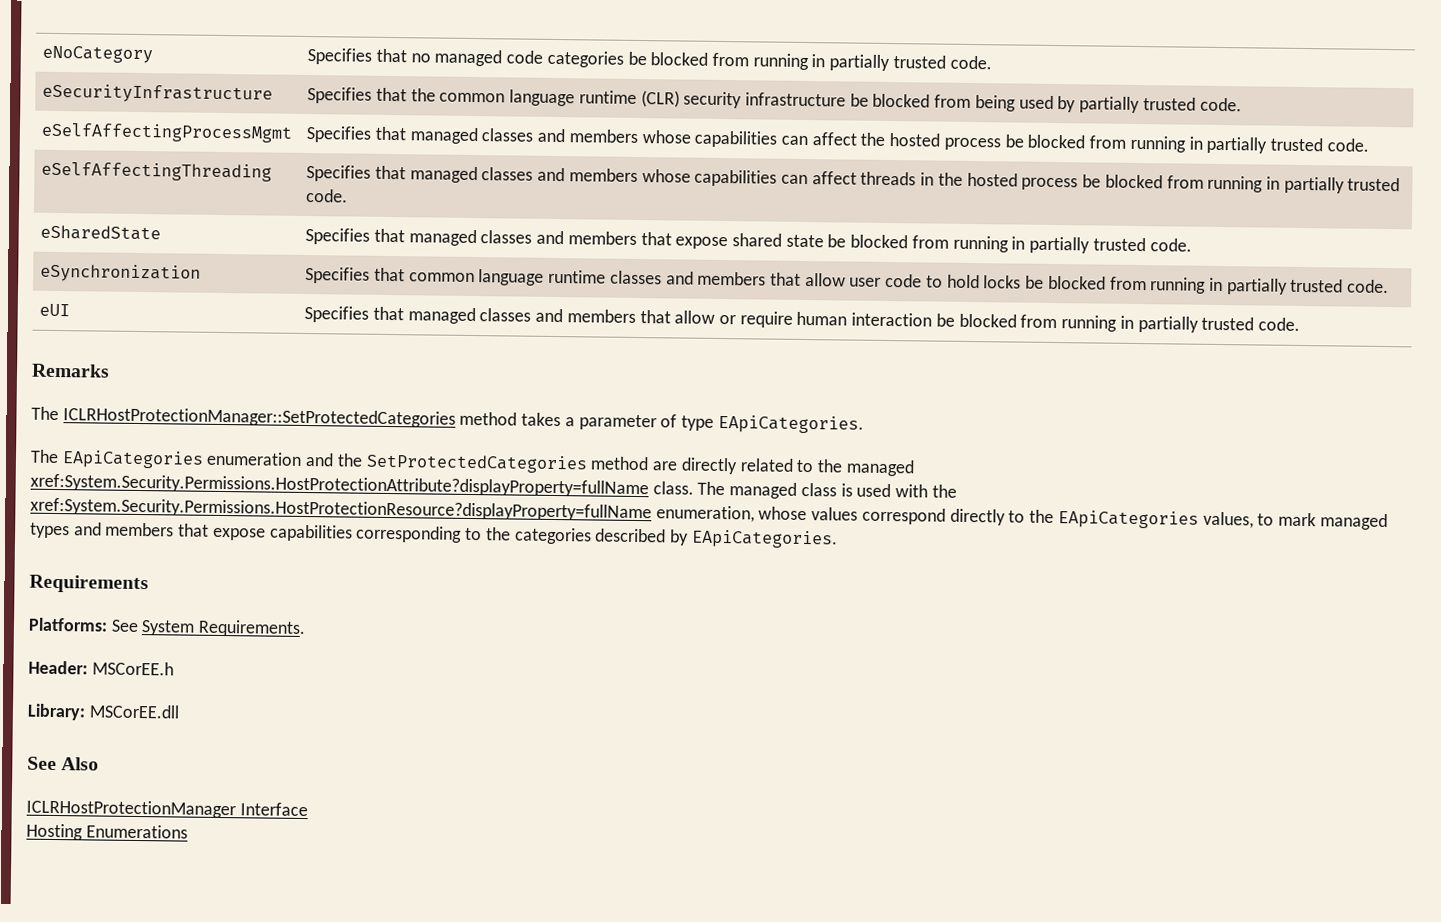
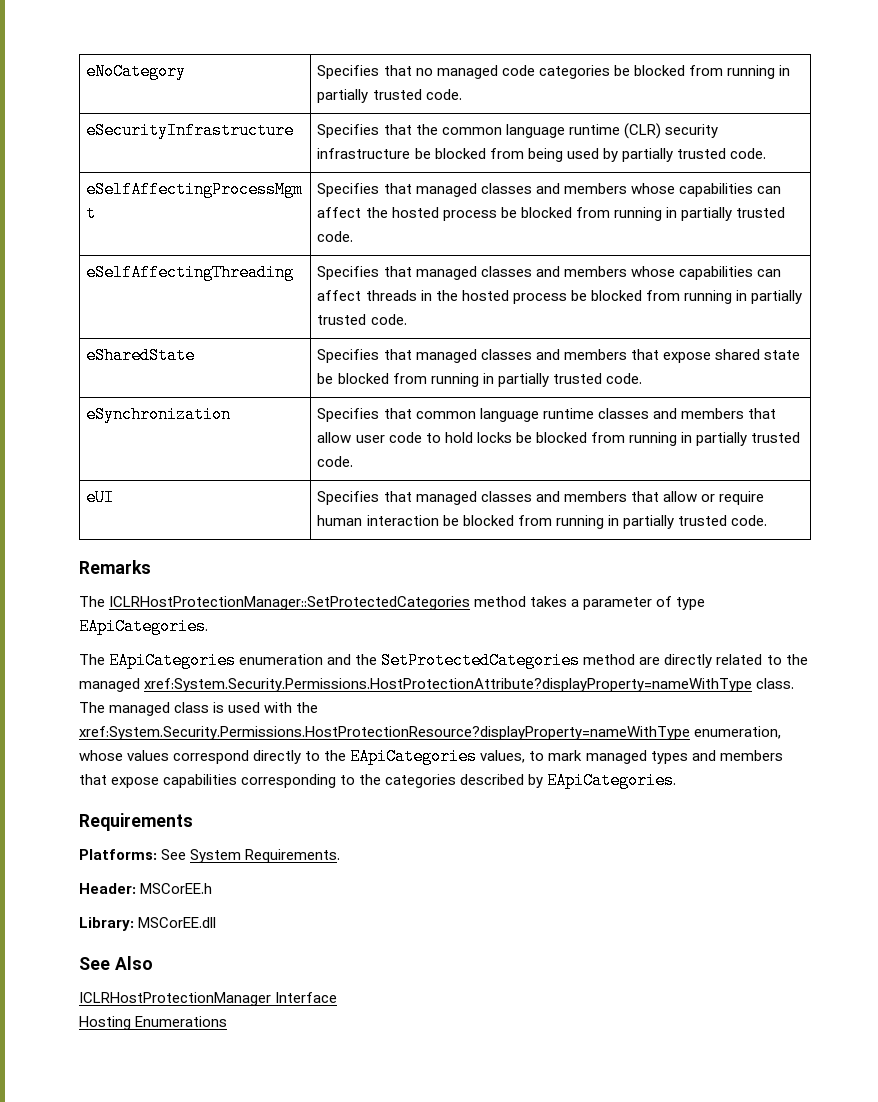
- The EApiCategories enumeration and the SetProtectedCategories method are directly related to the managed xref:System.Security.Permissions.HostProtectionAttribute?displayProperty=fullName class.
+ The EApiCategories enumeration and the SetProtectedCategories method are directly related to the managed xref:System.Security.Permissions.HostProtectionAttribute?displayProperty=nameWithType class.
- The managed class is used with the xref:System.Security.Permissions.HostProtectionResource?displayProperty=fullName enumeration, whose values correspond directly to the EApiCategories values, to mark managed types and members that expose capabilities corresponding to the categories described by EApiCategories.
+ The managed class is used with the xref:System.Security.Permissions.HostProtectionResource?displayProperty=nameWithType enumeration, whose values correspond directly to the EApiCategories values, to mark managed types and members that expose capabilities corresponding to the categories described by EApiCategories.

